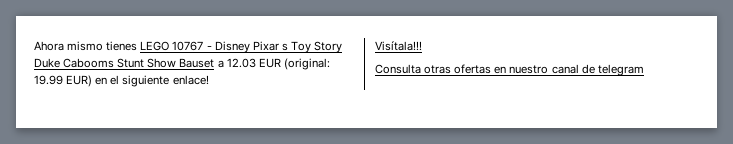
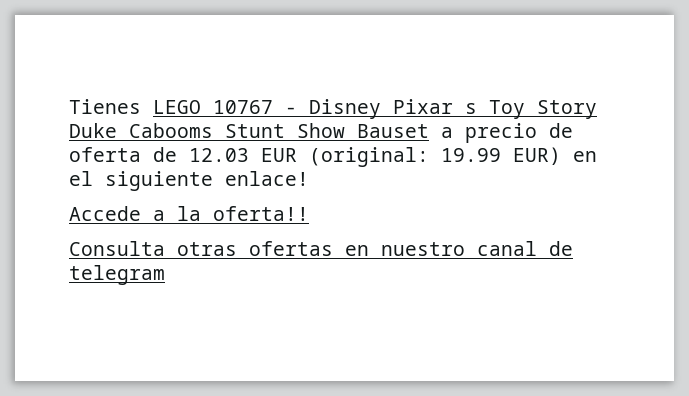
- Ahora mismo tienes LEGO 10767 - Disney Pixar s Toy Story Duke Cabooms Stunt Show Bauset a 12.03 EUR (original: 19.99 EUR) en el siguiente enlace!
+ Tienes LEGO 10767 - Disney Pixar s Toy Story Duke Cabooms Stunt Show Bauset a precio de oferta de 12.03 EUR (original: 19.99 EUR) en el siguiente enlace!
- Visítala!!!
+ Accede a la oferta!!

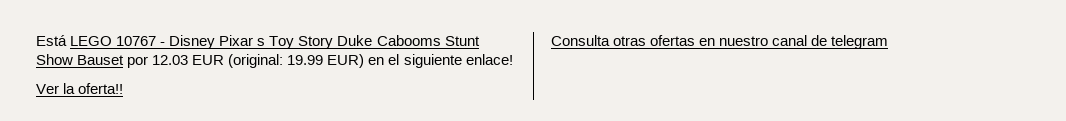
- Tienes LEGO 10767 - Disney Pixar s Toy Story Duke Cabooms Stunt Show Bauset a precio de oferta de 12.03 EUR (original: 19.99 EUR) en el siguiente enlace!
+ Está LEGO 10767 - Disney Pixar s Toy Story Duke Cabooms Stunt Show Bauset por 12.03 EUR (original: 19.99 EUR) en el siguiente enlace!
- Accede a la oferta!!
+ Ver la oferta!!

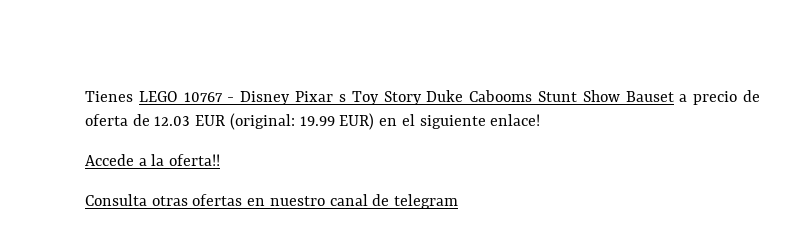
- Está LEGO 10767 - Disney Pixar s Toy Story Duke Cabooms Stunt Show Bauset por 12.03 EUR (original: 19.99 EUR) en el siguiente enlace!
+ Tienes LEGO 10767 - Disney Pixar s Toy Story Duke Cabooms Stunt Show Bauset a precio de oferta de 12.03 EUR (original: 19.99 EUR) en el siguiente enlace!
- Ver la oferta!!
+ Accede a la oferta!!

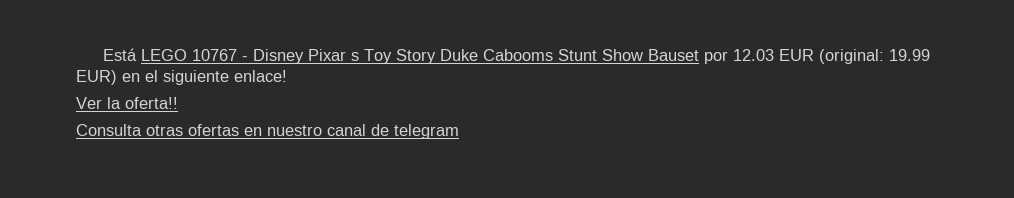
- Tienes LEGO 10767 - Disney Pixar s Toy Story Duke Cabooms Stunt Show Bauset a precio de oferta de 12.03 EUR (original: 19.99 EUR) en el siguiente enlace!
+ Está LEGO 10767 - Disney Pixar s Toy Story Duke Cabooms Stunt Show Bauset por 12.03 EUR (original: 19.99 EUR) en el siguiente enlace!
- Accede a la oferta!!
+ Ver la oferta!!

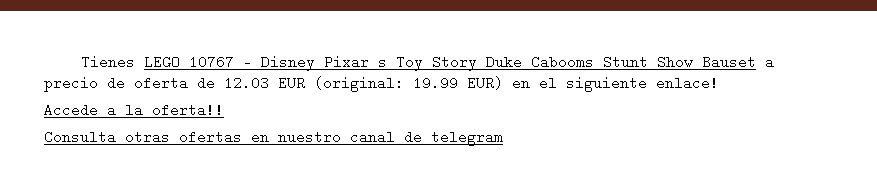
- Está LEGO 10767 - Disney Pixar s Toy Story Duke Cabooms Stunt Show Bauset por 12.03 EUR (original: 19.99 EUR) en el siguiente enlace!
+ Tienes LEGO 10767 - Disney Pixar s Toy Story Duke Cabooms Stunt Show Bauset a precio de oferta de 12.03 EUR (original: 19.99 EUR) en el siguiente enlace!
- Ver la oferta!!
+ Accede a la oferta!!

